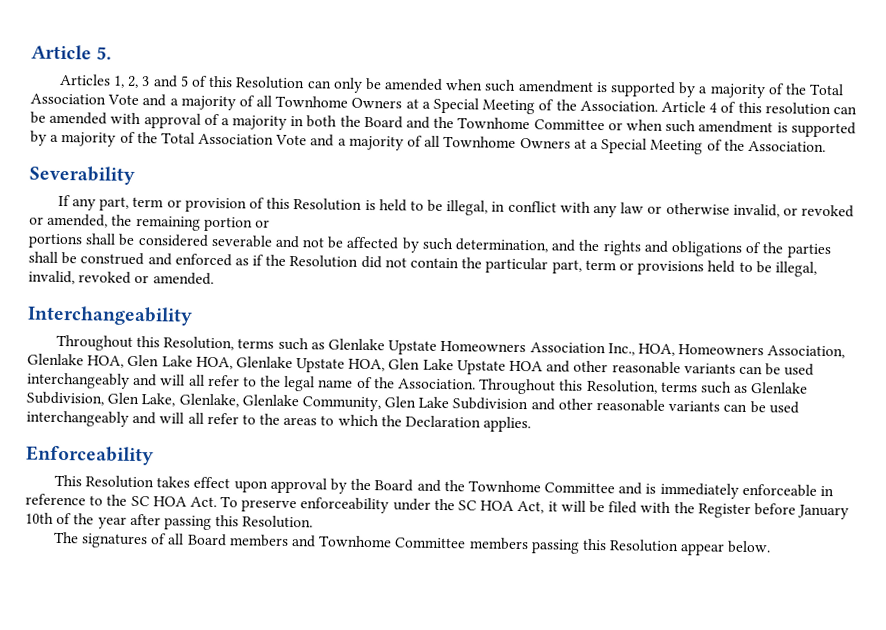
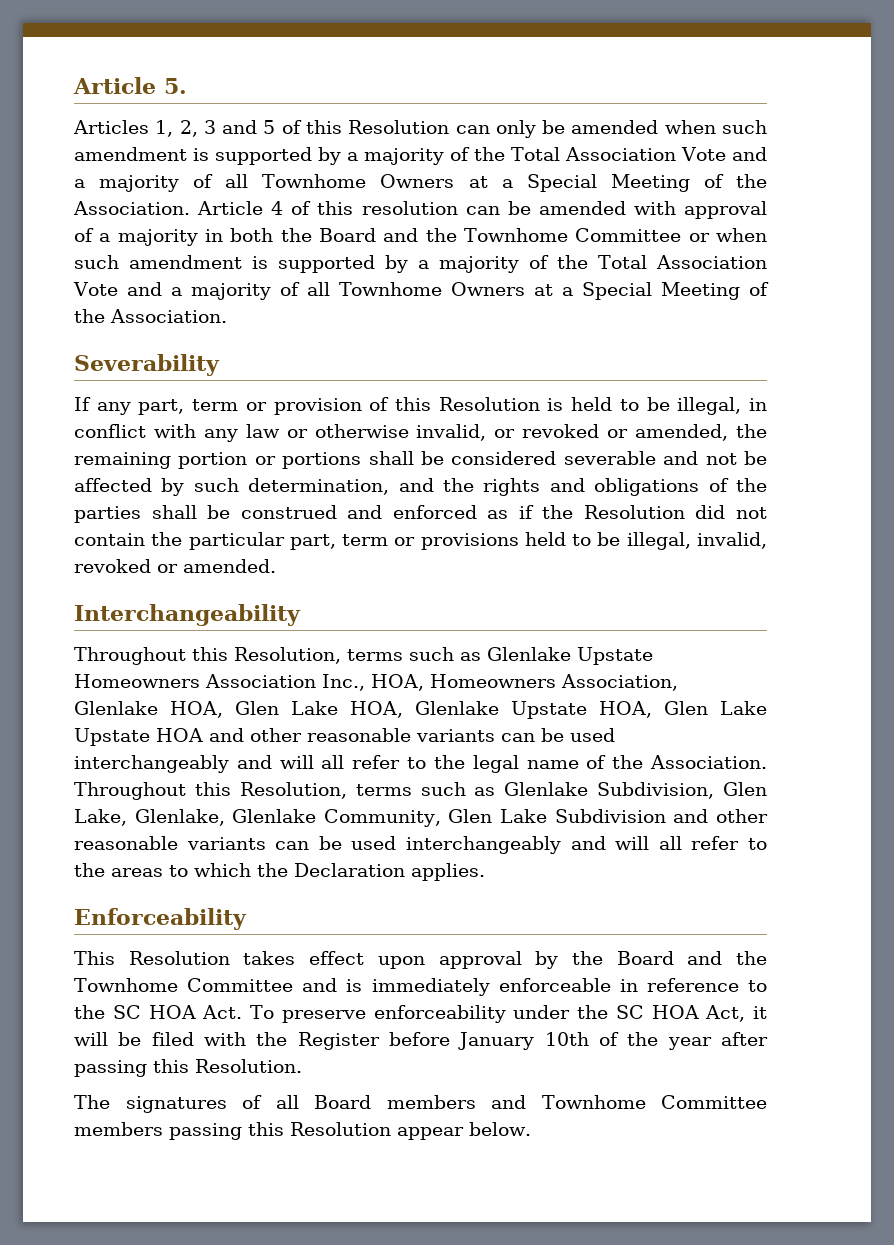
- If any part, term or provision of this Resolution is held to be illegal, in conflict with any law or otherwise invalid, or revoked or amended, the remaining portion or
- portions shall be considered severable and not be affected by such determination, and the rights and obligations of the parties shall be construed and enforced as if the Resolution did not contain the particular part, term or provisions held to be illegal, invalid, revoked or amended.
+ If any part, term or provision of this Resolution is held to be illegal, in conflict with any law or otherwise invalid, or revoked or amended, the remaining portion or portions shall be considered severable and not be affected by such determination, and the rights and obligations of the parties shall be construed and enforced as if the Resolution did not contain the particular part, term or provisions held to be illegal, invalid, revoked or amended.

